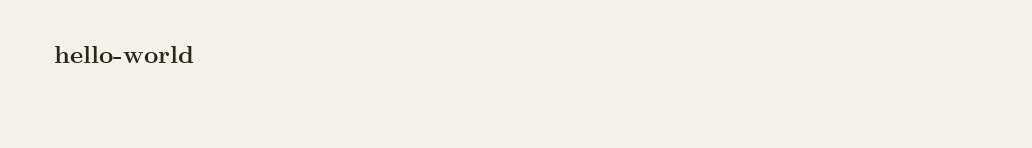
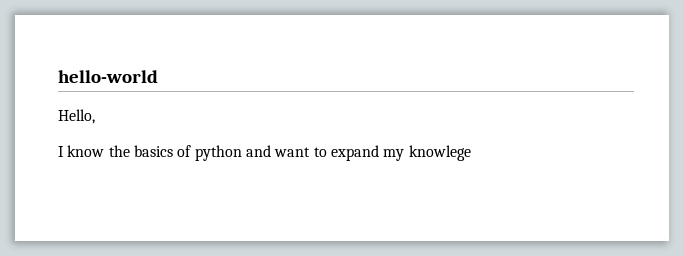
+ Hello,
+ I know the basics of python and want to expand my knowlege

